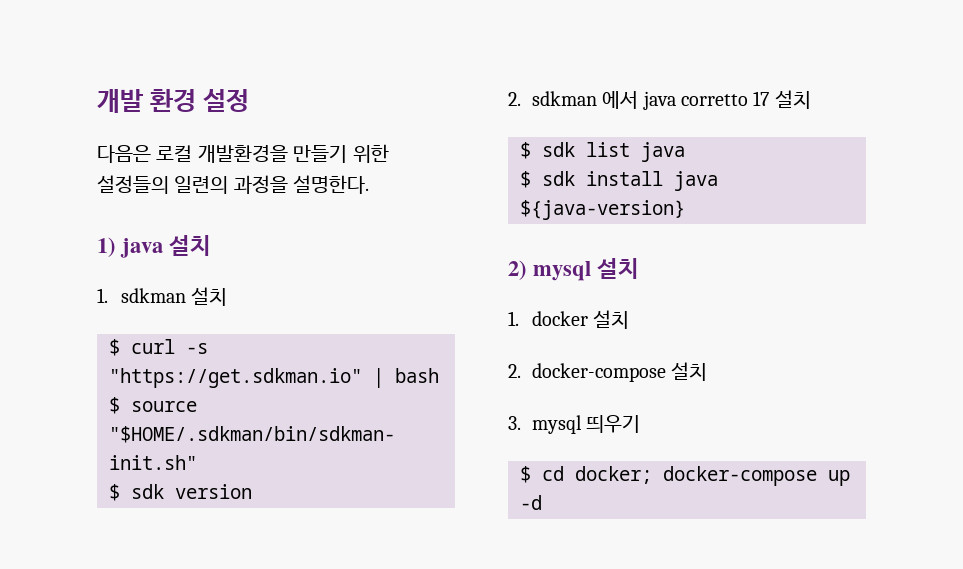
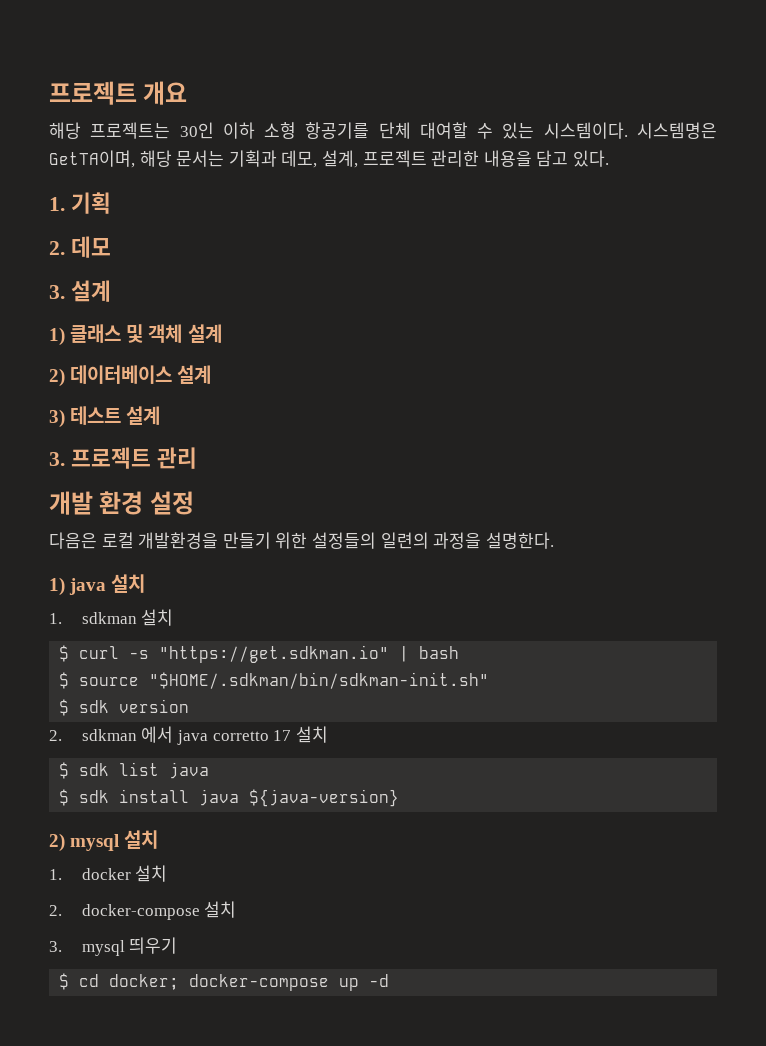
+ 프로젝트 개요
+ 해당 프로젝트는 30인 이하 소형 항공기를 단체 대여할 수 있는 시스템이다. 시스템명은 GetTA이며, 해당 문서는 기획과 데모, 설계, 프로젝트 관리한 내용을 담고 있다.
+ 1. 기획
+ 2. 데모
+ 3. 설계
+ 1) 클래스 및 객체 설계
+ 2) 데이터베이스 설계
+ 3) 테스트 설계
+ 3. 프로젝트 관리

